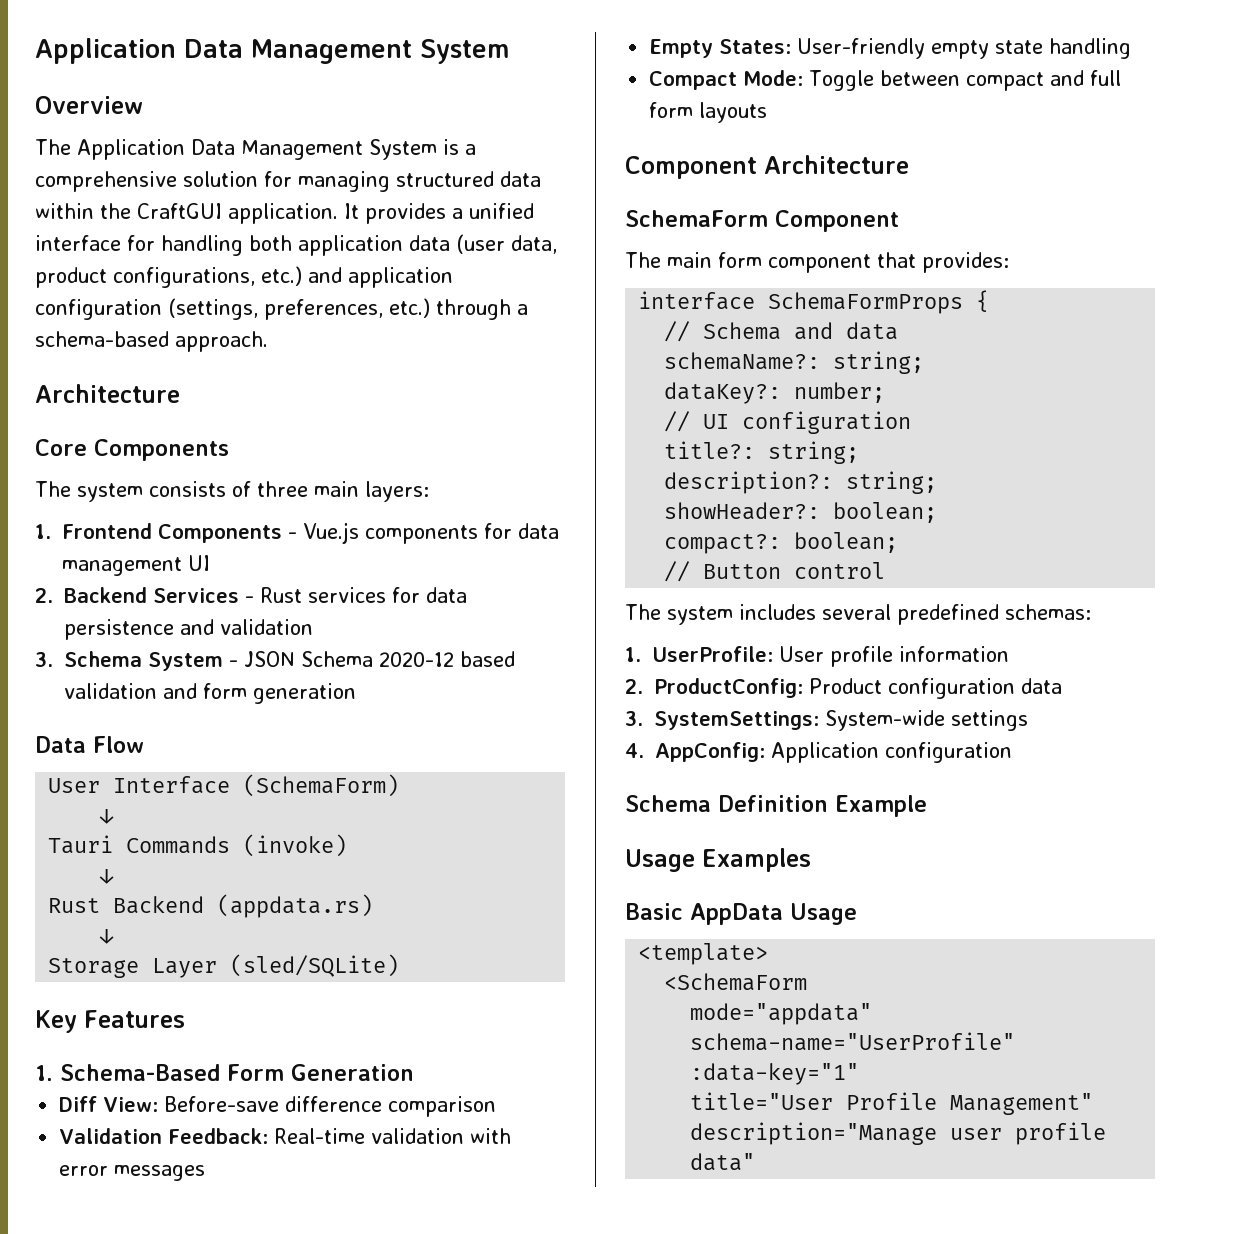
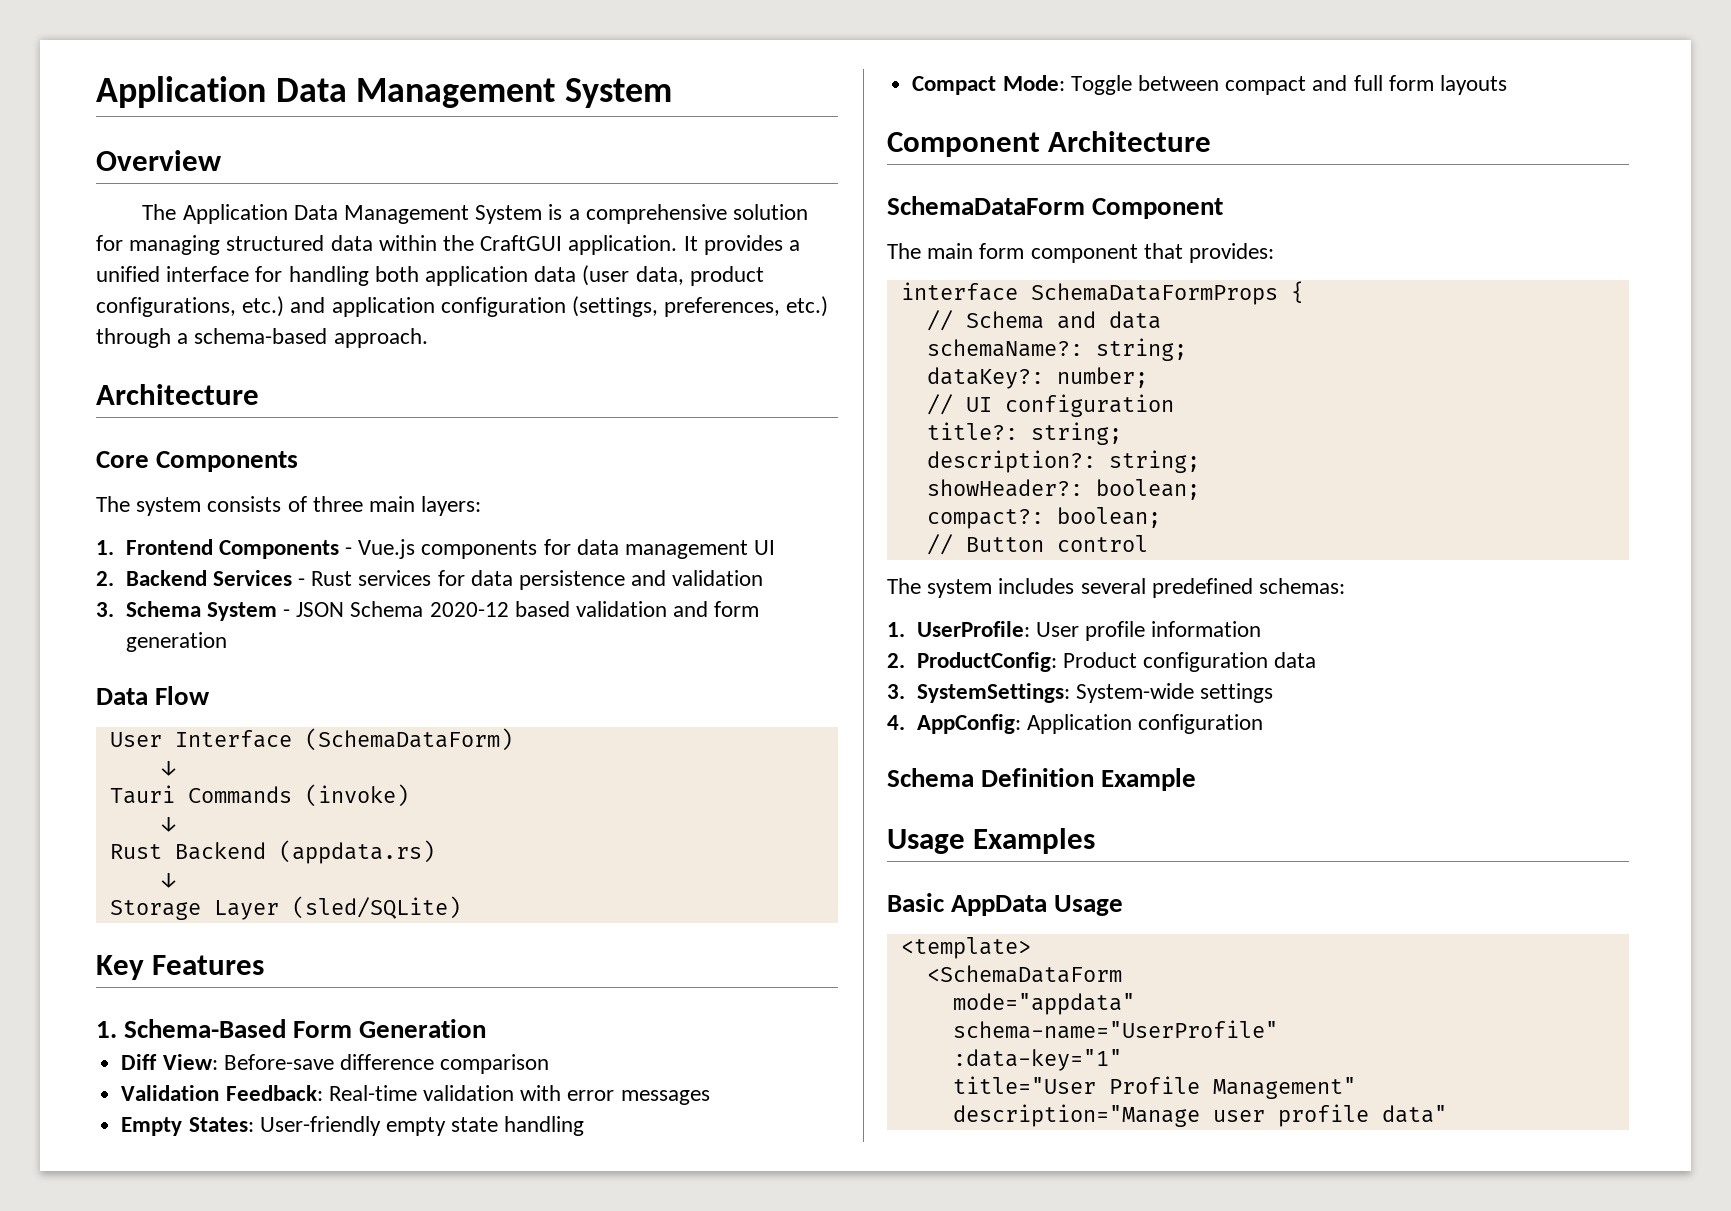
- User Interface (SchemaForm)
+ User Interface (SchemaDataForm)
- SchemaForm Component
+ SchemaDataForm Component
- interface SchemaFormProps {
+ interface SchemaDataFormProps {
- <SchemaForm
+ <SchemaDataForm

